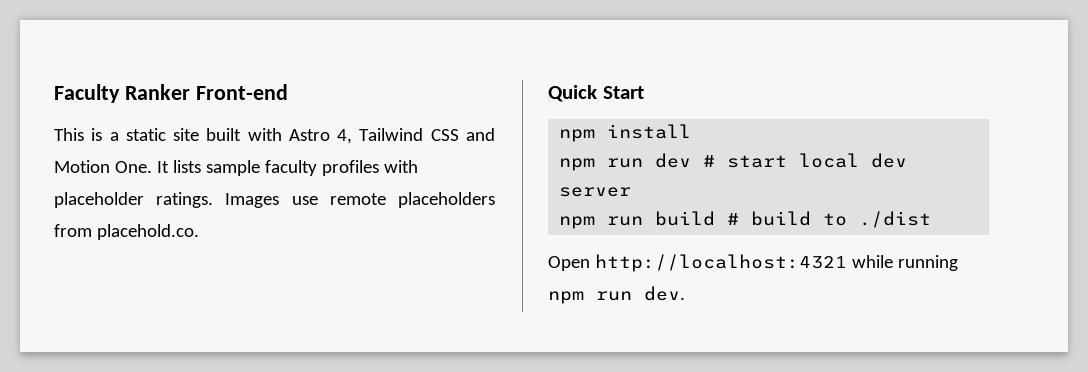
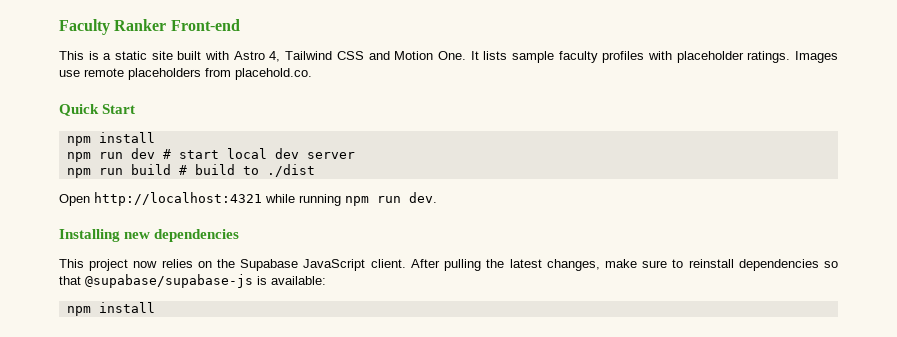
+ Installing new dependencies
+ This project now relies on the Supabase JavaScript client. After pulling the latest changes, make sure to reinstall dependencies so that @supabase/supabase-js is available:
+ npm install

